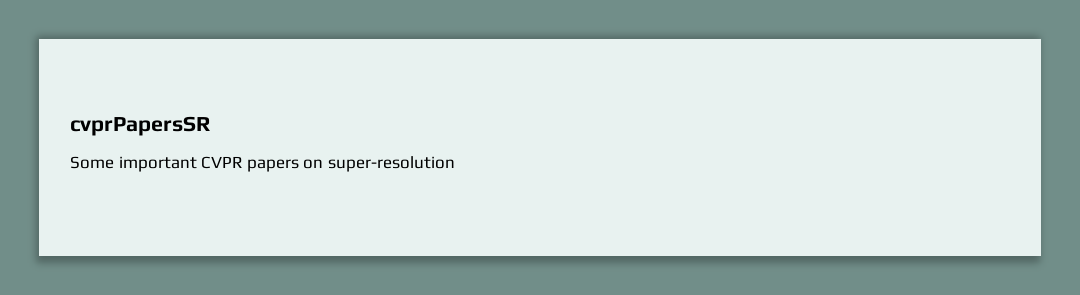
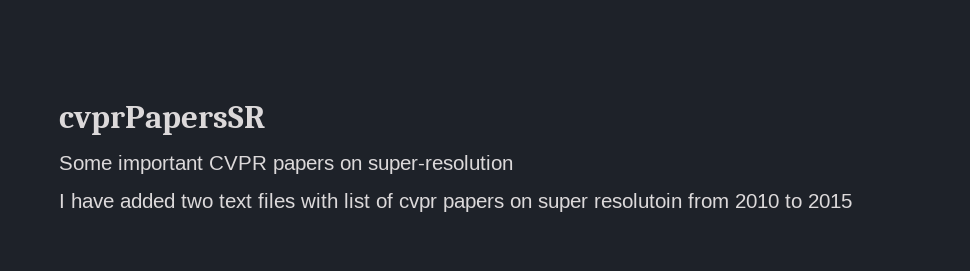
+ I have added two text files with list of cvpr papers on super resolutoin from 2010 to 2015

